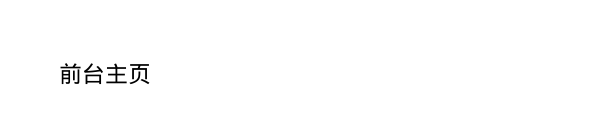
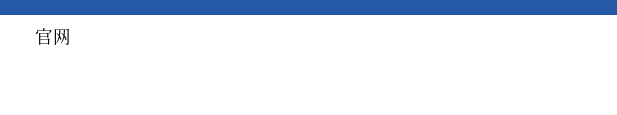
- 前台主页
+ 官网

